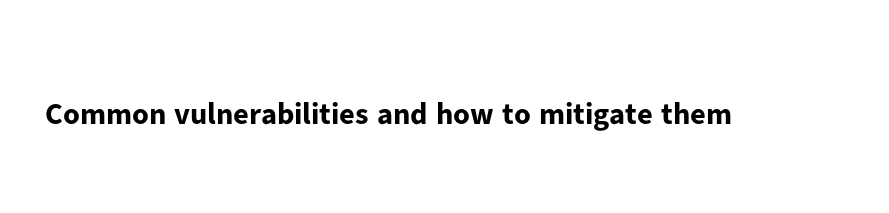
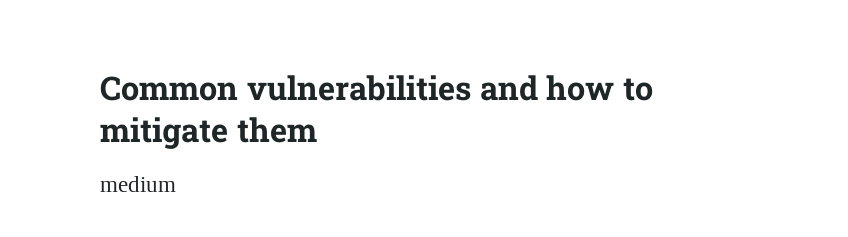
+ medium

